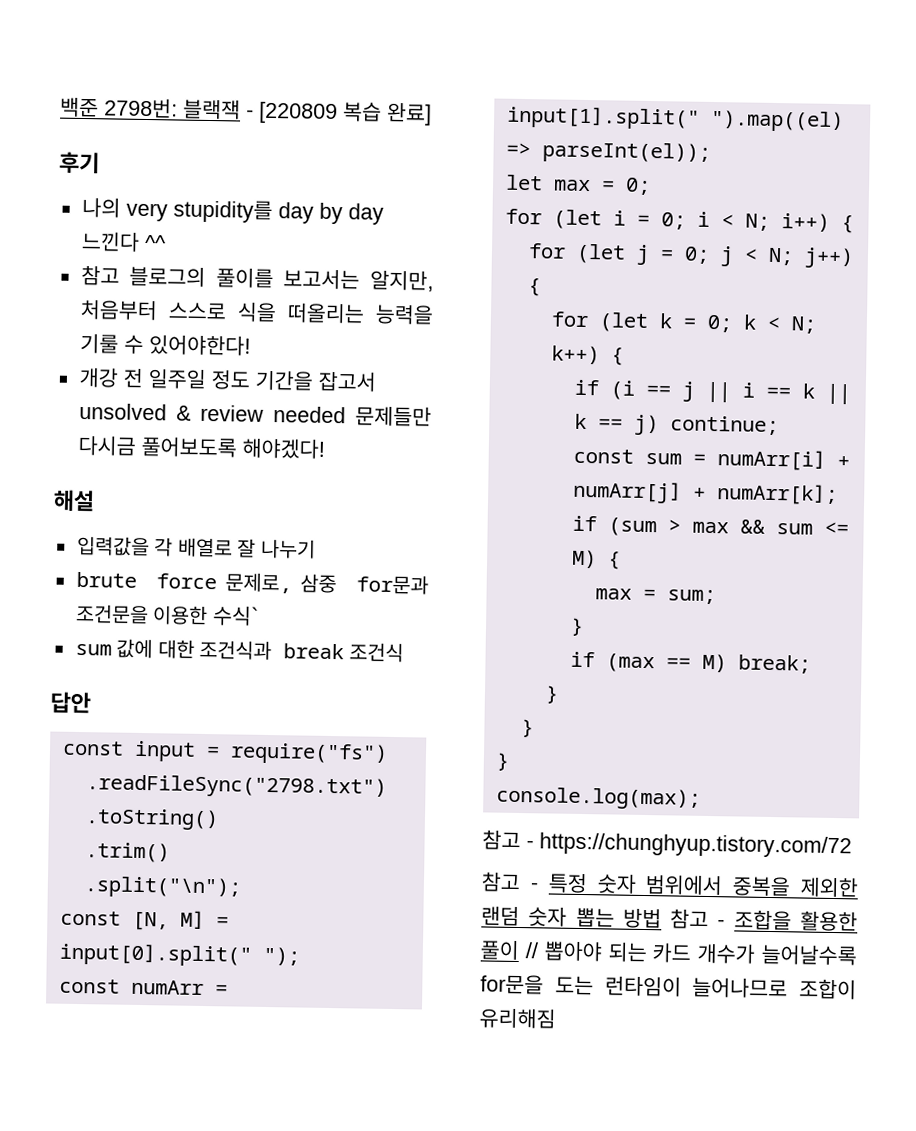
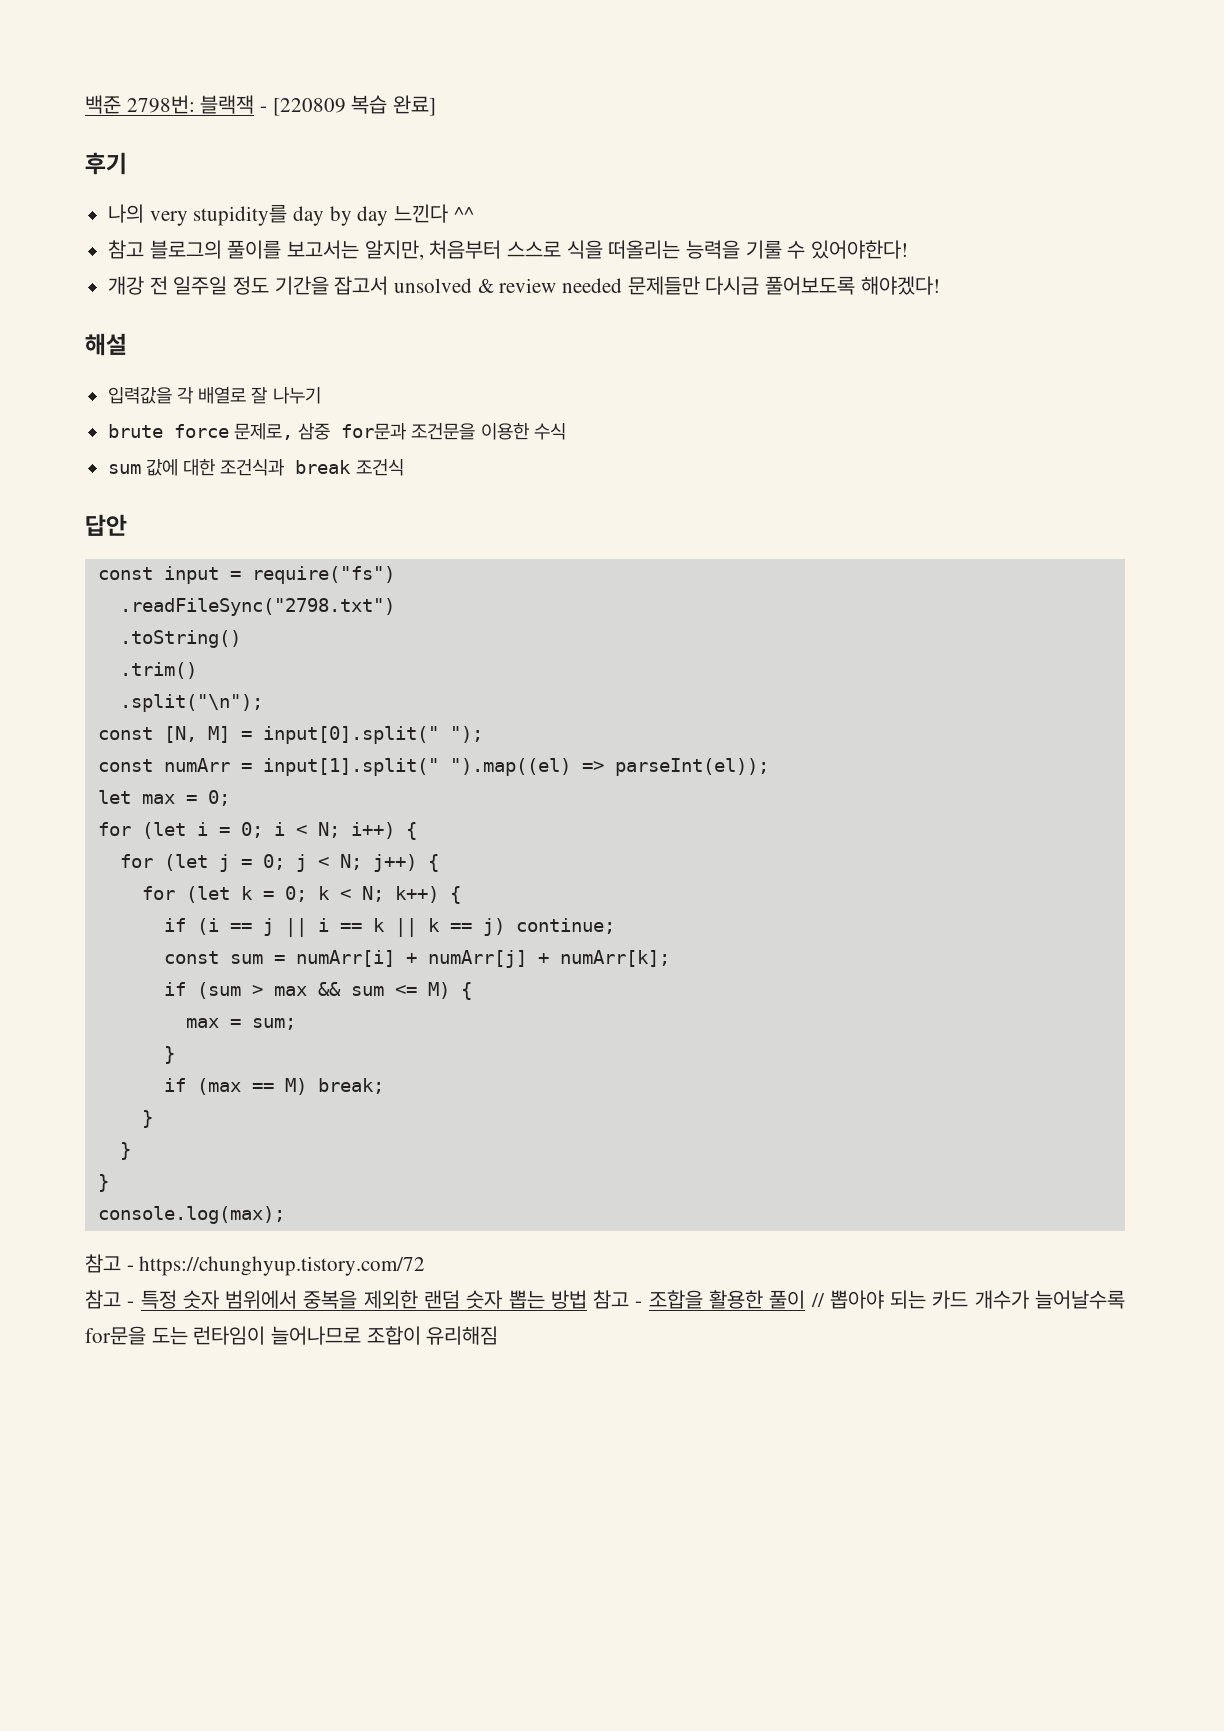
- brute force 문제로, 삼중 for문과 조건문을 이용한 수식`
+ brute force 문제로, 삼중 for문과 조건문을 이용한 수식

